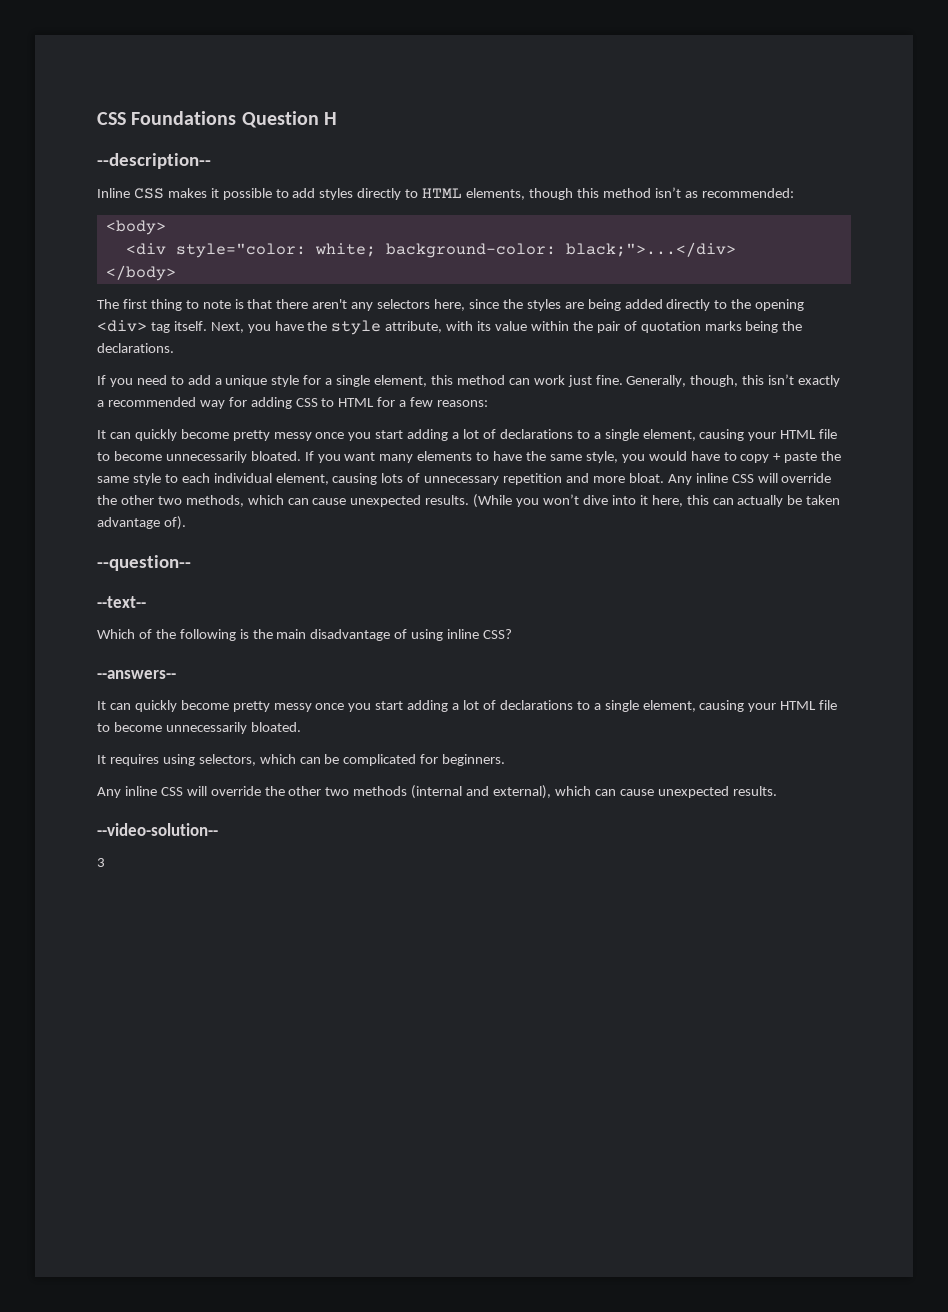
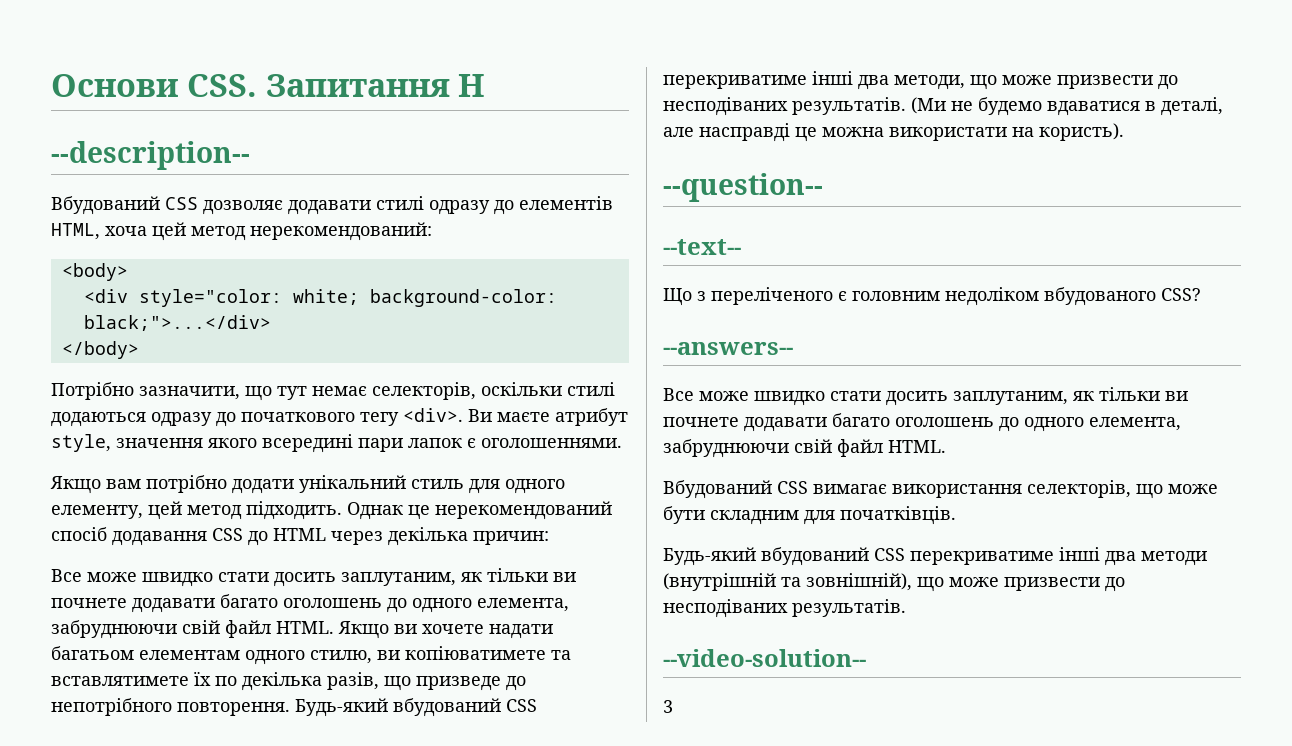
- CSS Foundations Question H
+ Основи CSS. Запитання H
- Inline CSS makes it possible to add styles directly to HTML elements, though this method isn’t as recommended:
+ Вбудований CSS дозволяє додавати стилі одразу до елементів HTML, хоча цей метод нерекомендований:
- The first thing to note is that there aren't any selectors here, since the styles are being added directly to the opening <div> tag itself. Next, you have the style attribute, with its value within the pair of quotation marks being the declarations.
- If you need to add a unique style for a single element, this method can work just fine. Generally, though, this isn’t exactly a recommended way for adding CSS to HTML for a few reasons:
- It can quickly become pretty messy once you start adding a lot of declarations to a single element, causing your HTML file to become unnecessarily bloated. If you want many elements to have the same style, you would have to copy + paste the same style to each individual element, causing lots of unnecessary repetition and more bloat. Any inline CSS will override the other two methods, which can cause unexpected results. (While you won’t dive into it here, this can actually be taken advantage of).
+ Потрібно зазначити, що тут немає селекторів, оскільки стилі додаються одразу до початкового тегу <div>. Ви маєте атрибут style, значення якого всередині пари лапок є оголошеннями.
+ Якщо вам потрібно додати унікальний стиль для одного елементу, цей метод підходить. Однак це нерекомендований спосіб додавання CSS до HTML через декілька причин:
+ Все може швидко стати досить заплутаним, як тільки ви почнете додавати багато оголошень до одного елемента, забруднюючи свій файл HTML. Якщо ви хочете надати багатьом елементам одного стилю, ви копіюватимете та вставлятимете їх по декілька разів, що призведе до непотрібного повторення. Будь-який вбудований CSS перекриватиме інші два методи, що може призвести до несподіваних результатів. (Ми не будемо вдаватися в деталі, але насправді це можна використати на користь).
  --question--
  --text--
- Which of the following is the main disadvantage of using inline CSS?
+ Що з переліченого є головним недоліком вбудованого CSS?
  --answers--
- It can quickly become pretty messy once you start adding a lot of declarations to a single element, causing your HTML file to become unnecessarily bloated.
- It requires using selectors, which can be complicated for beginners.
- Any inline CSS will override the other two methods (internal and external), which can cause unexpected results.
+ Все може швидко стати досить заплутаним, як тільки ви почнете додавати багато оголошень до одного елемента, забруднюючи свій файл HTML.
+ Вбудований CSS вимагає використання селекторів, що може бути складним для початківців.
+ Будь-який вбудований CSS перекриватиме інші два методи (внутрішній та зовнішній), що може призвести до несподіваних результатів.

